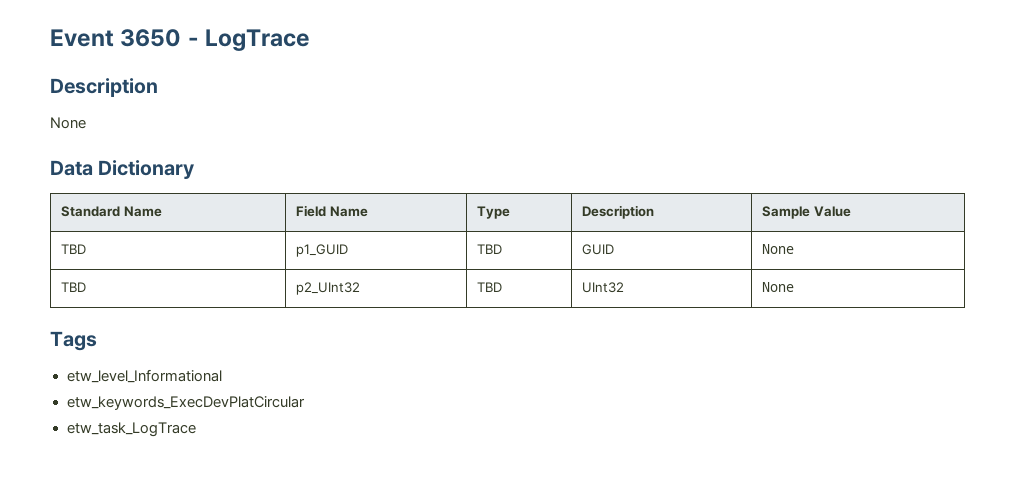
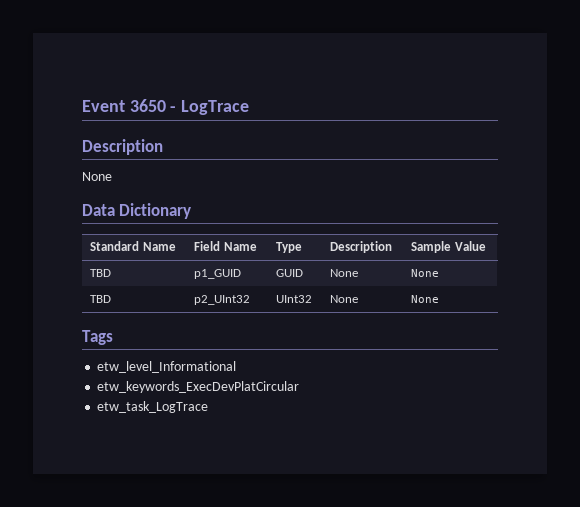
- TBD | p1_GUID | TBD | GUID | None
+ TBD | p1_GUID | GUID | None | None
- TBD | p2_UInt32 | TBD | UInt32 | None
+ TBD | p2_UInt32 | UInt32 | None | None

